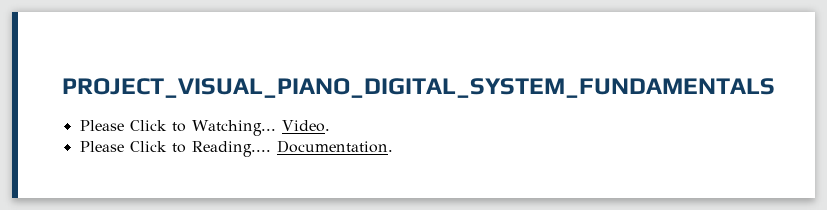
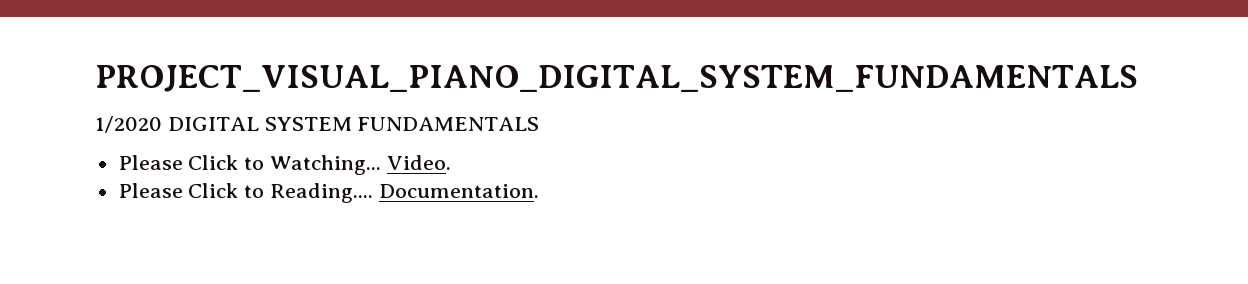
+ 1/2020 DIGITAL SYSTEM FUNDAMENTALS

